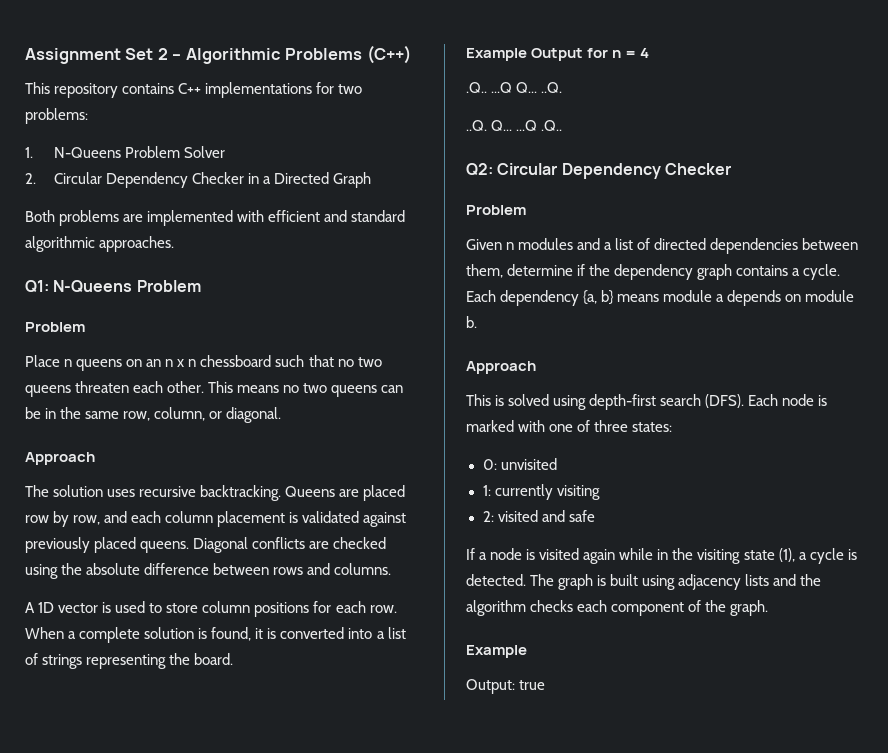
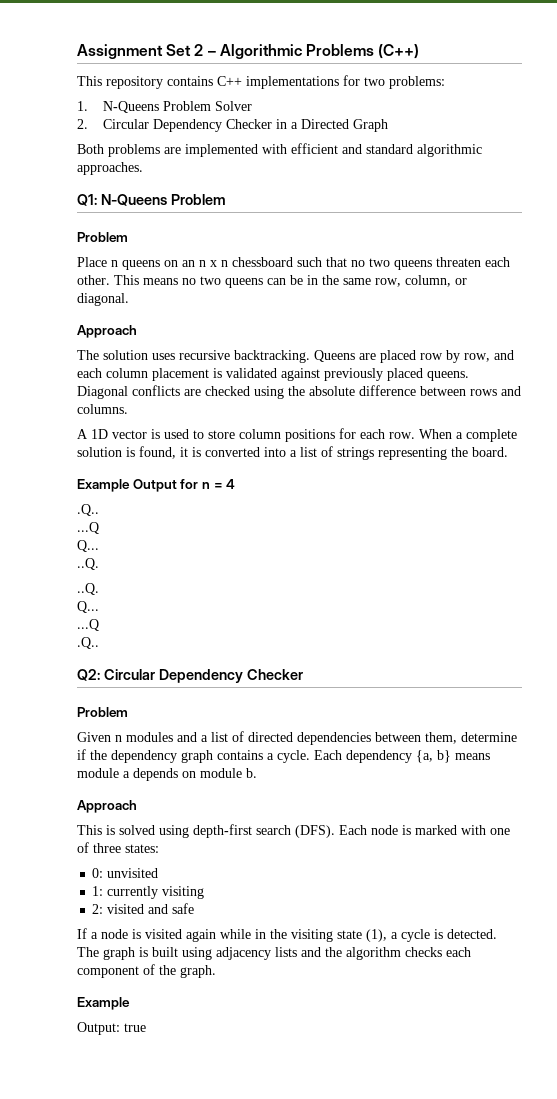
  Example Output for n = 4
- .Q.. ...Q Q... ..Q.
- ..Q. Q... ...Q .Q..
+ .Q..
+ ...Q
+ Q...
+ ..Q.
+ ..Q.
+ Q...
+ ...Q
+ .Q..

